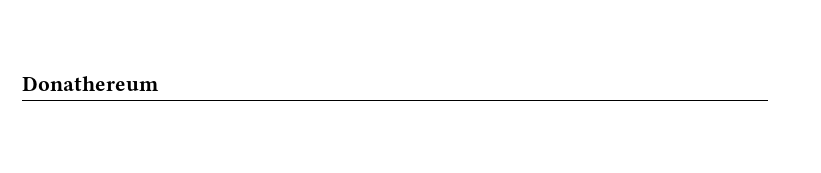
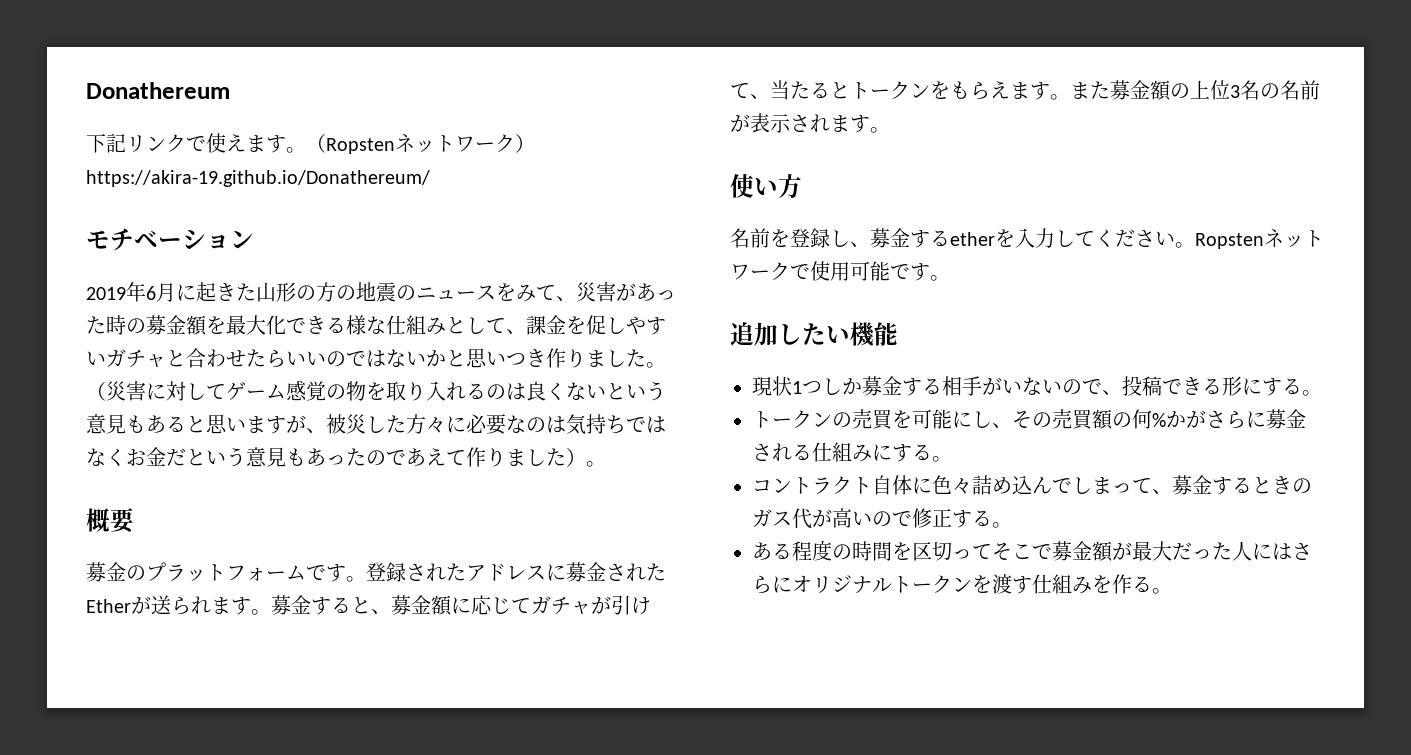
+ 下記リンクで使えます。（Ropstenネットワーク）https://akira-19.github.io/Donathereum/
+ モチベーション
+ 2019年6月に起きた山形の方の地震のニュースをみて、災害があった時の募金額を最大化できる様な仕組みとして、課金を促しやすいガチャと合わせたらいいのではないかと思いつき作りました。（災害に対してゲーム感覚の物を取り入れるのは良くないという意見もあると思いますが、被災した方々に必要なのは気持ちではなくお金だという意見もあったのであえて作りました）。
+ 概要
+ 募金のプラットフォームです。登録されたアドレスに募金されたEtherが送られます。募金すると、募金額に応じてガチャが引けて、当たるとトークンをもらえます。また募金額の上位3名の名前が表示されます。
+ 使い方
+ 名前を登録し、募金するetherを入力してください。Ropstenネットワークで使用可能です。
+ 追加したい機能
+ 現状1つしか募金する相手がいないので、投稿できる形にする。
+ トークンの売買を可能にし、その売買額の何%かがさらに募金される仕組みにする。
+ コントラクト自体に色々詰め込んでしまって、募金するときのガス代が高いので修正する。
+ ある程度の時間を区切ってそこで募金額が最大だった人にはさらにオリジナルトークンを渡す仕組みを作る。

